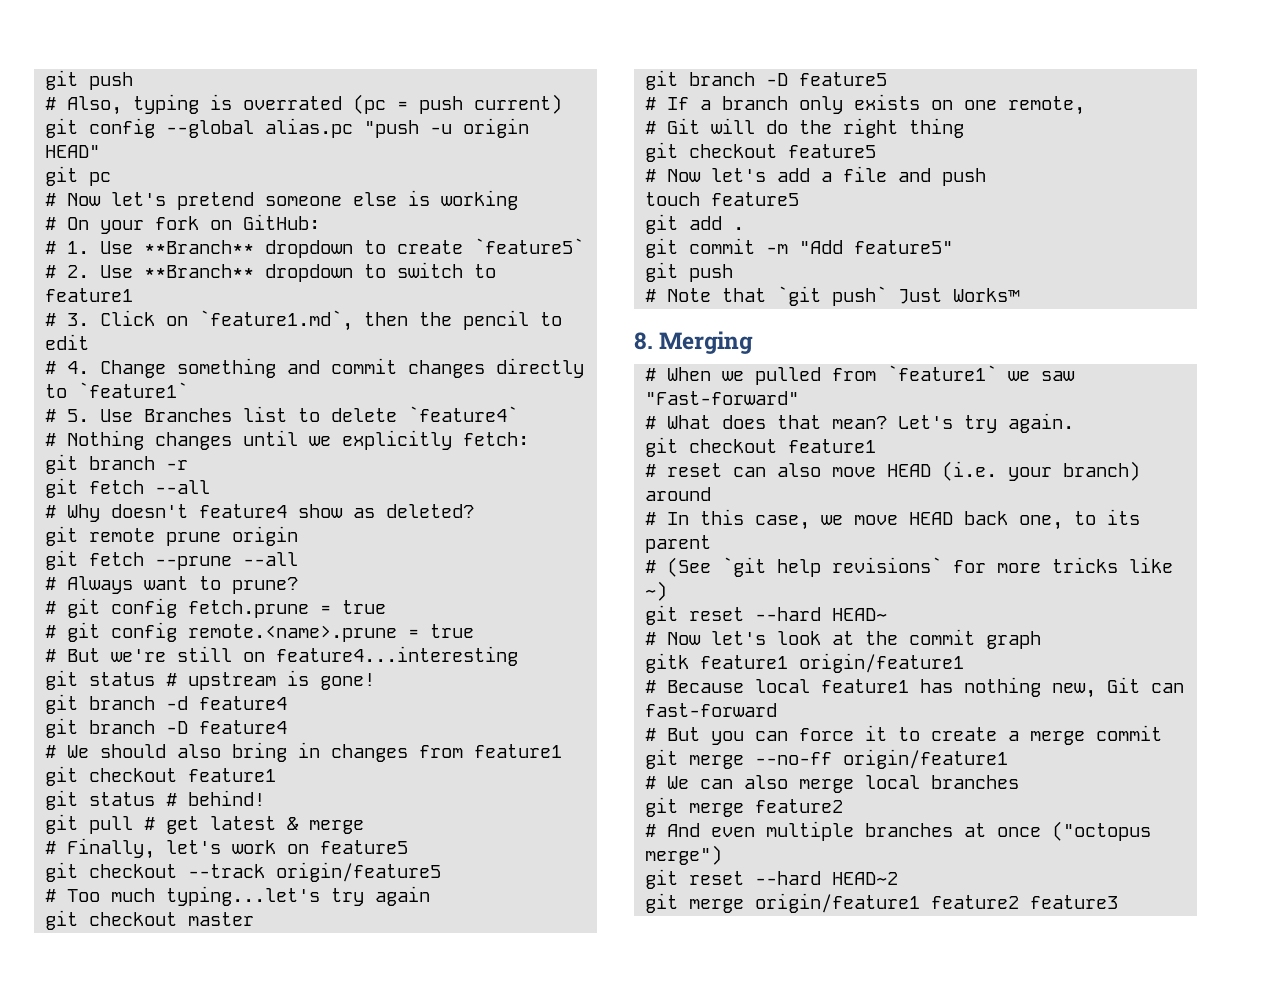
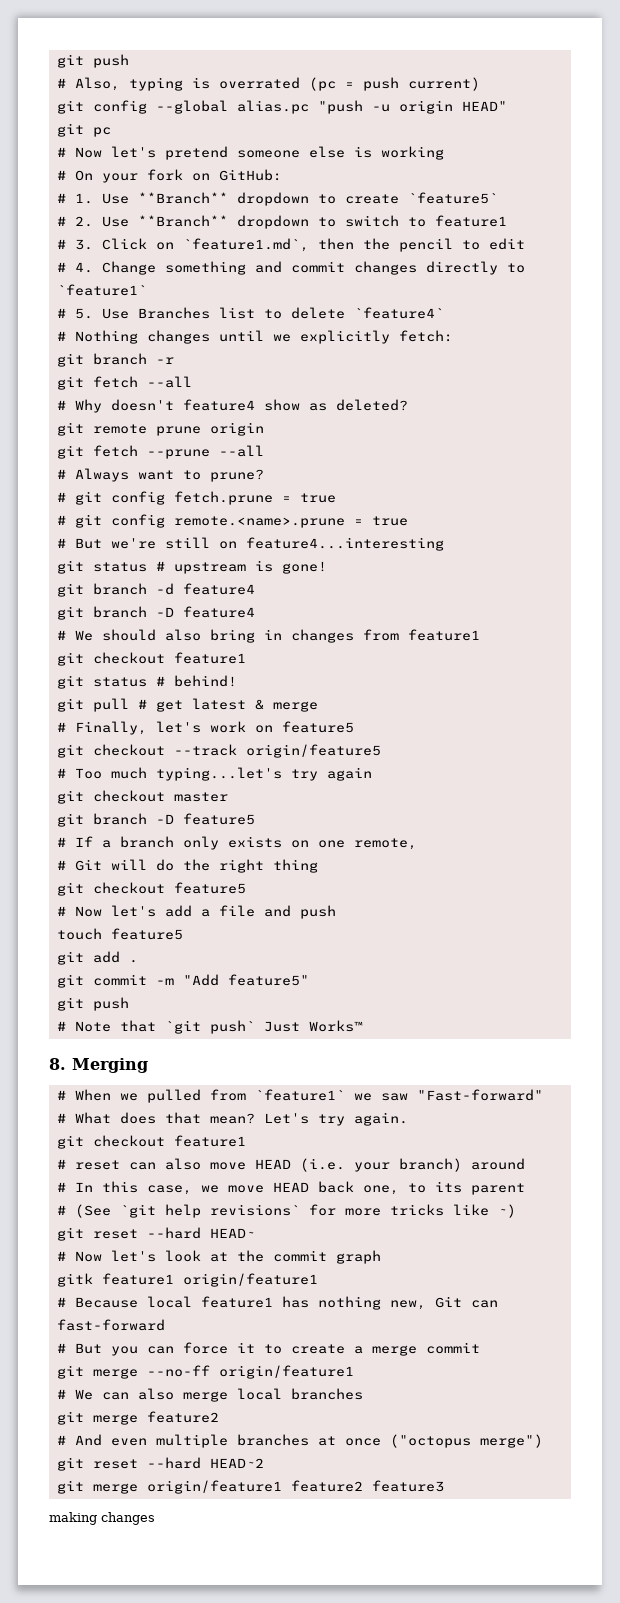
+ making changes

